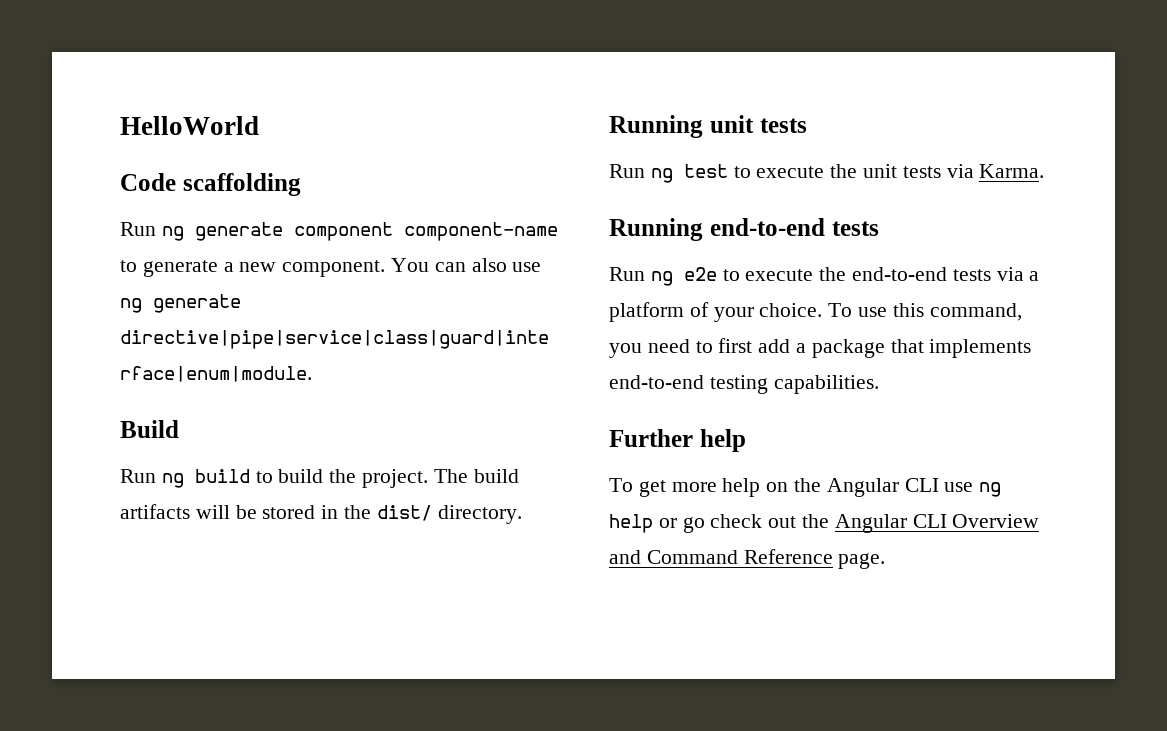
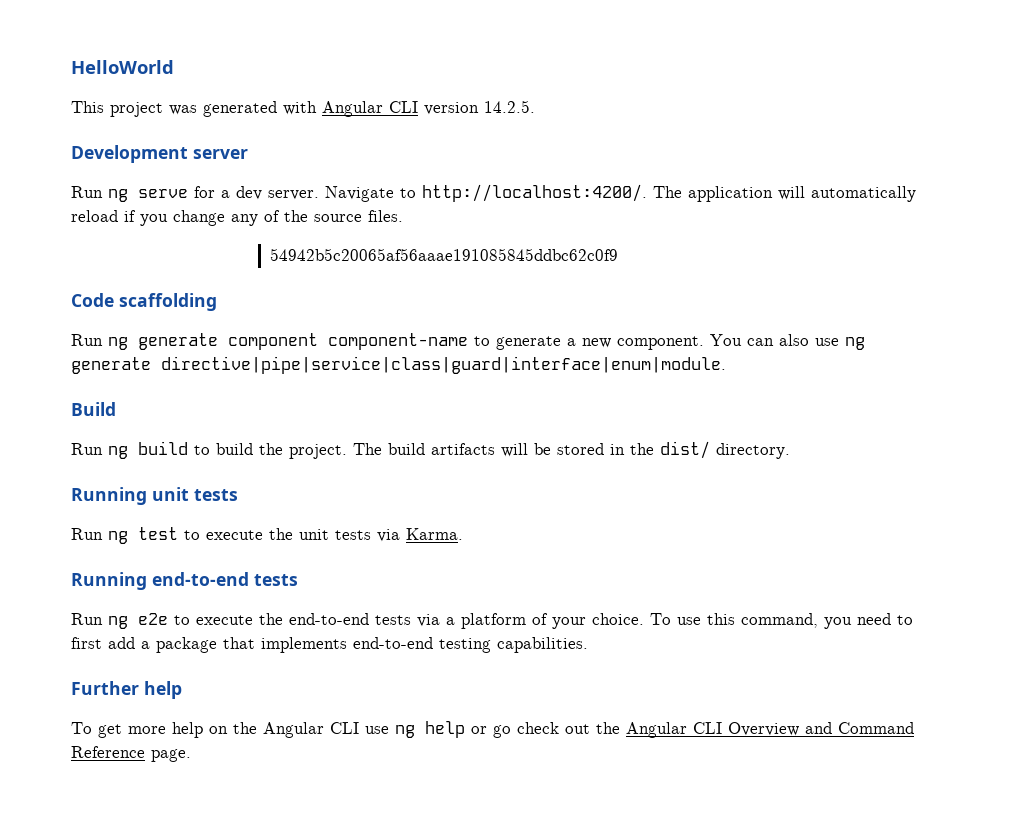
+ This project was generated with Angular CLI version 14.2.5.
+ Development server
+ Run ng serve for a dev server. Navigate to http://localhost:4200/. The application will automatically reload if you change any of the source files.
+ 54942b5c20065af56aaae191085845ddbc62c0f9

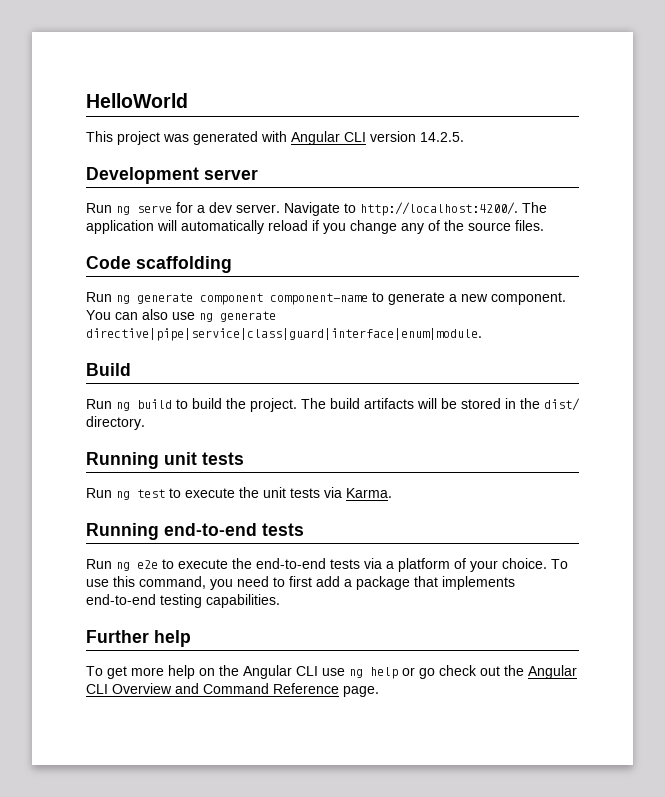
- 54942b5c20065af56aaae191085845ddbc62c0f9

